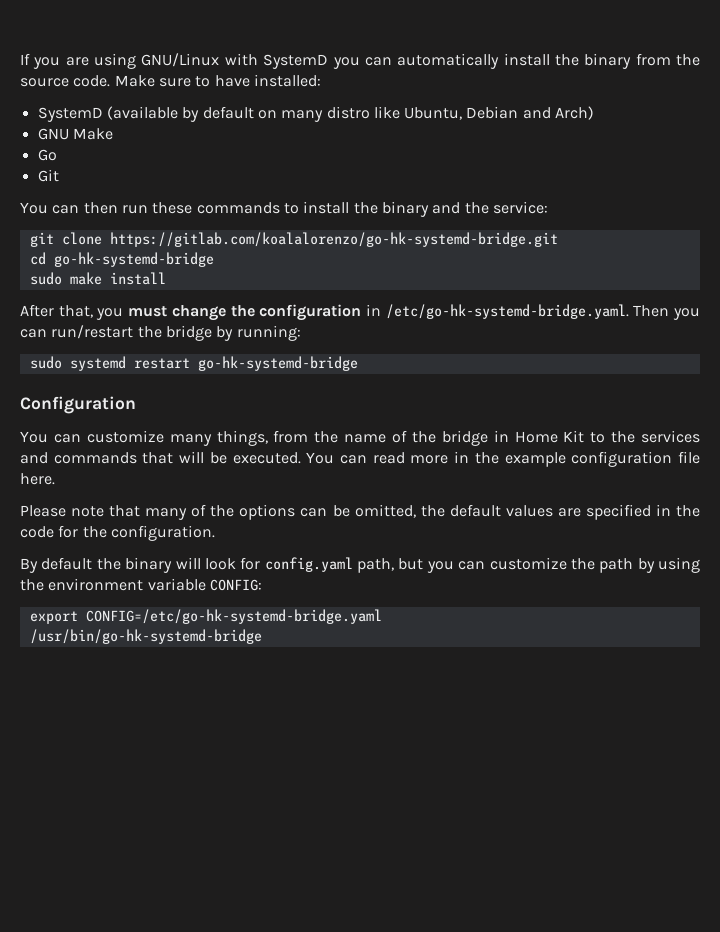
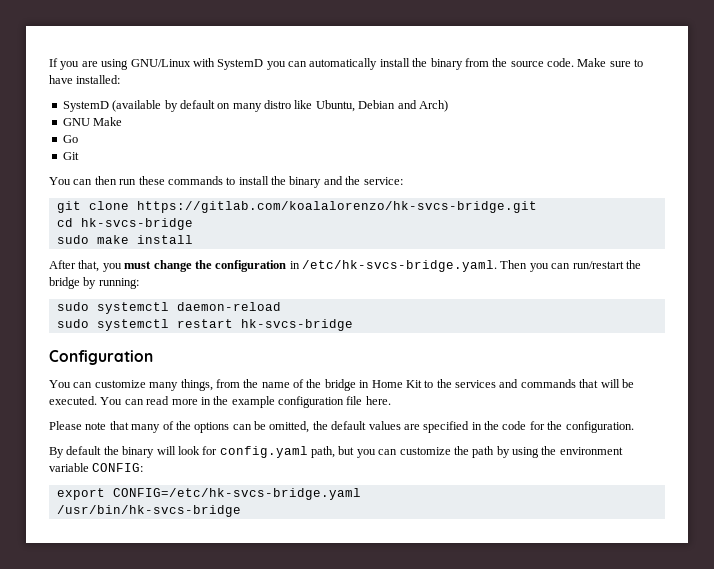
- git clone https://gitlab.com/koalalorenzo/go-hk-systemd-bridge.git
+ git clone https://gitlab.com/koalalorenzo/hk-svcs-bridge.git
- cd go-hk-systemd-bridge
+ cd hk-svcs-bridge
- After that, you must change the configuration in /etc/go-hk-systemd-bridge.yaml. Then you can run/restart the bridge by running:
+ After that, you must change the configuration in /etc/hk-svcs-bridge.yaml. Then you can run/restart the bridge by running:
- sudo systemd restart go-hk-systemd-bridge
+ sudo systemctl daemon-reload
+ sudo systemctl restart hk-svcs-bridge
- export CONFIG=/etc/go-hk-systemd-bridge.yaml
- /usr/bin/go-hk-systemd-bridge
+ export CONFIG=/etc/hk-svcs-bridge.yaml
+ /usr/bin/hk-svcs-bridge

